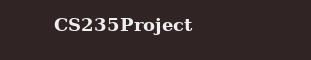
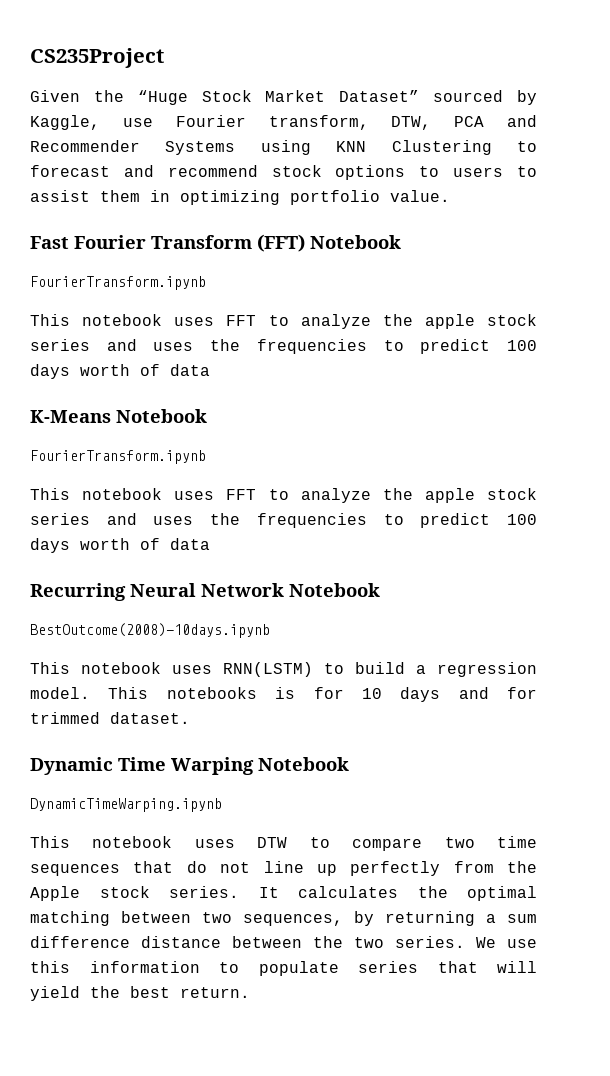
+ Given the “Huge Stock Market Dataset” sourced by Kaggle, use Fourier transform, DTW, PCA and Recommender Systems using KNN Clustering to forecast and recommend stock options to users to assist them in optimizing portfolio value.
+ Fast Fourier Transform (FFT) Notebook
+ FourierTransform.ipynb
+ This notebook uses FFT to analyze the apple stock series and uses the frequencies to predict 100 days worth of data
+ K-Means Notebook
+ FourierTransform.ipynb
+ This notebook uses FFT to analyze the apple stock series and uses the frequencies to predict 100 days worth of data
+ Recurring Neural Network Notebook
+ BestOutcome(2008)-10days.ipynb
+ This notebook uses RNN(LSTM) to build a regression model. This notebooks is for 10 days and for trimmed dataset.
+ Dynamic Time Warping Notebook
+ DynamicTimeWarping.ipynb
+ This notebook uses DTW to compare two time sequences that do not line up perfectly from the Apple stock series. It calculates the optimal matching between two sequences, by returning a sum difference distance between the two series. We use this information to populate series that will yield the best return.

